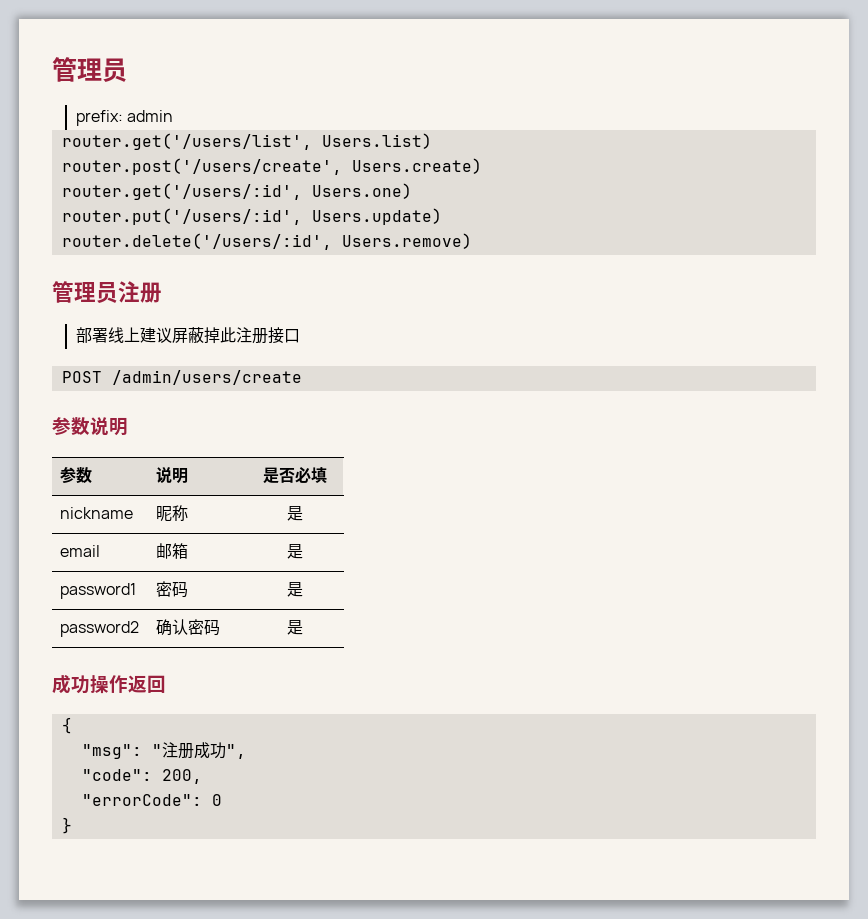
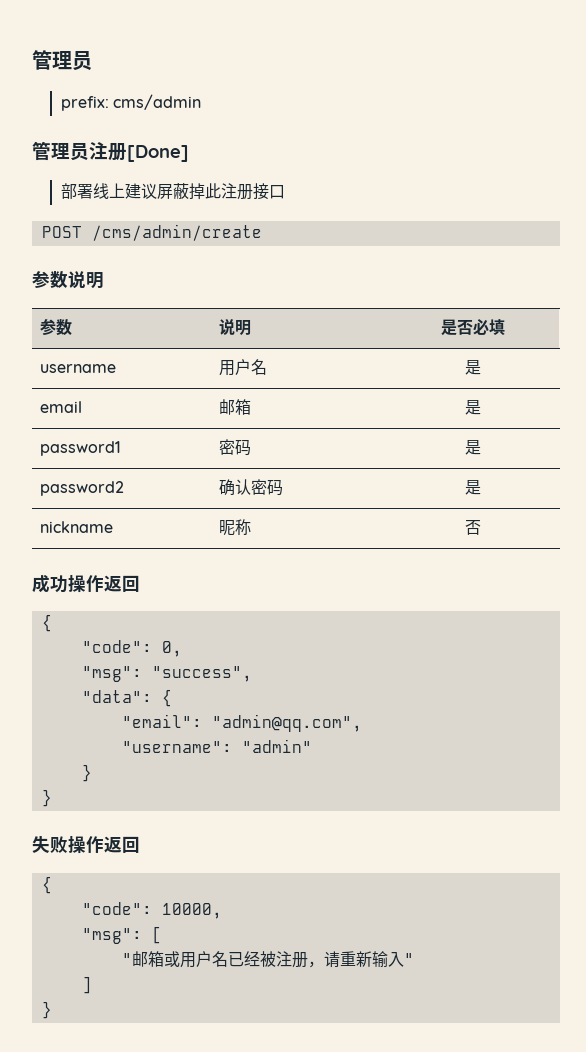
- prefix: admin
- router.get('/users/list', Users.list)
- router.post('/users/create', Users.create)
- router.get('/users/:id', Users.one)
- router.put('/users/:id', Users.update)
- router.delete('/users/:id', Users.remove)
+ prefix: cms/admin
- 管理员注册
+ 管理员注册[Done]
- POST /admin/users/create
+ POST /cms/admin/create
- nickname | 昵称 | 是
+ username | 用户名 | 是
+ nickname | 昵称 | 否
- "msg": "注册成功",
- "code": 200,
- "errorCode": 0
+ "code": 0,
+ "msg": "success",
+ "data": {
+ "email": "admin@qq.com",
+ "username": "admin"
+ }
+ }
+ 失败操作返回
+ {
+ "code": 10000,
+ "msg": [
+ "邮箱或用户名已经被注册，请重新输入"
+ ]

